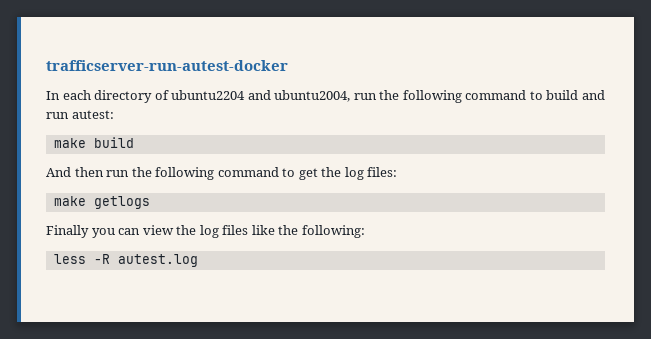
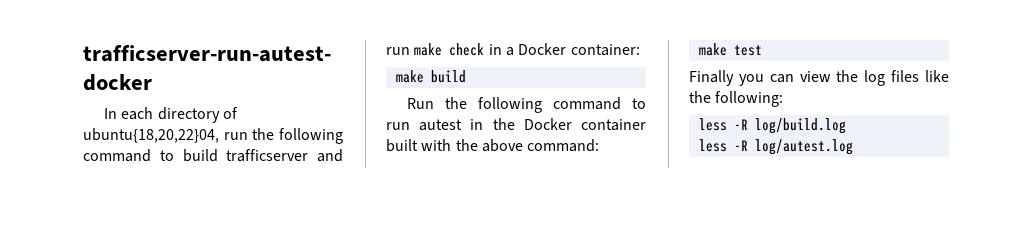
- In each directory of ubuntu2204 and ubuntu2004, run the following command to build and run autest:
+ In each directory of ubuntu{18,20,22}04, run the following command to build trafficserver and run make check in a Docker container:
- And then run the following command to get the log files:
- make getlogs
+ Run the following command to run autest in the Docker container built with the above command:
+ make test
- less -R autest.log
+ less -R log/build.log
+ less -R log/autest.log

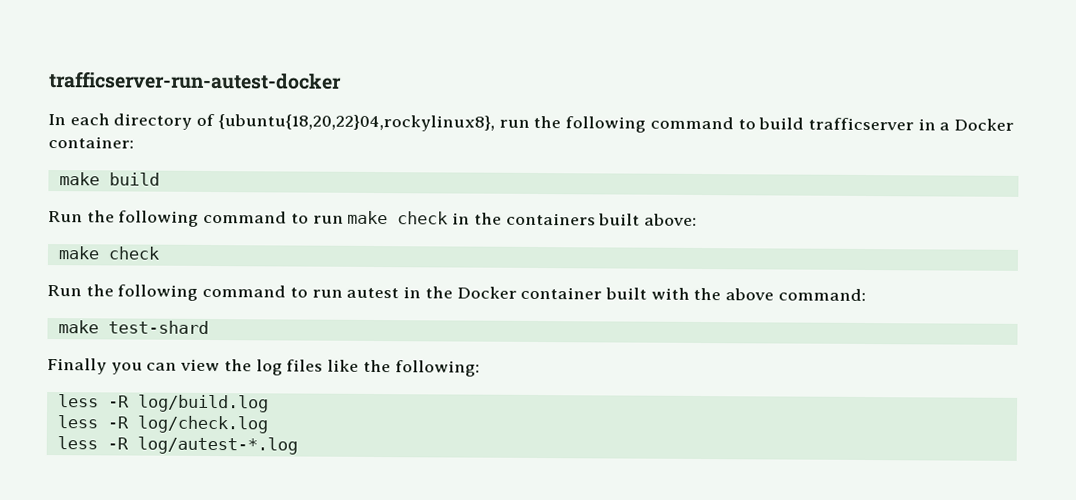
- In each directory of ubuntu{18,20,22}04, run the following command to build trafficserver and run make check in a Docker container:
+ In each directory of {ubuntu{18,20,22}04,rockylinux8}, run the following command to build trafficserver in a Docker container:
+ Run the following command to run make check in the containers built above:
+ make check
- make test
+ make test-shard
- less -R log/autest.log
+ less -R log/check.log
+ less -R log/autest-*.log

